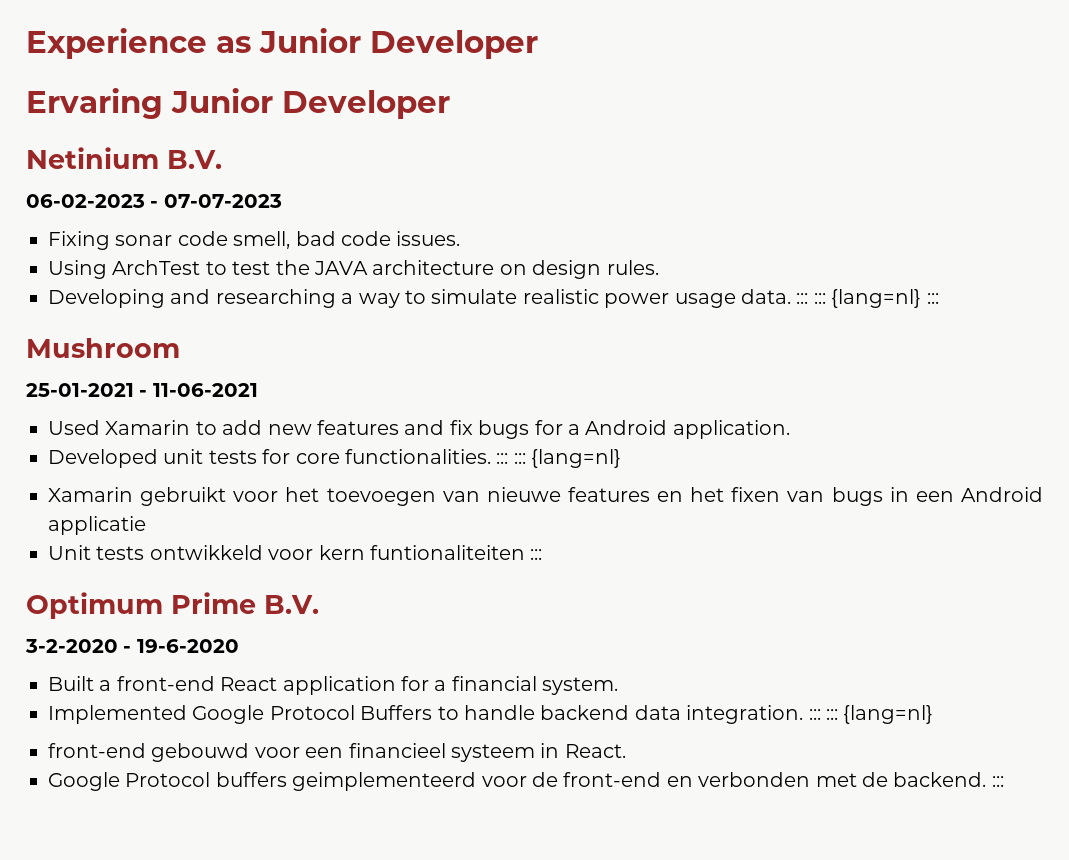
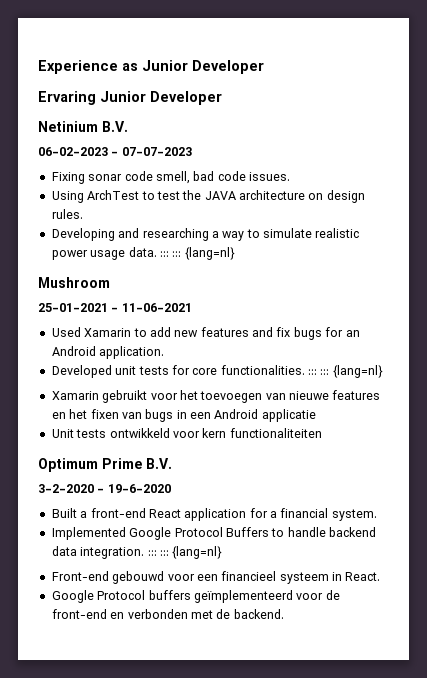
- Developing and researching a way to simulate realistic power usage data. ::: ::: {lang=nl} :::
+ Developing and researching a way to simulate realistic power usage data. ::: ::: {lang=nl}
- Used Xamarin to add new features and fix bugs for a Android application.
+ Used Xamarin to add new features and fix bugs for an Android application.
- Unit tests ontwikkeld voor kern funtionaliteiten :::
+ Unit tests ontwikkeld voor kern functionaliteiten
- front-end gebouwd voor een financieel systeem in React.
+ Front-end gebouwd voor een financieel systeem in React.
- Google Protocol buffers geimplementeerd voor de front-end en verbonden met de backend. :::
+ Google Protocol buffers geïmplementeerd voor de front-end en verbonden met de backend.

